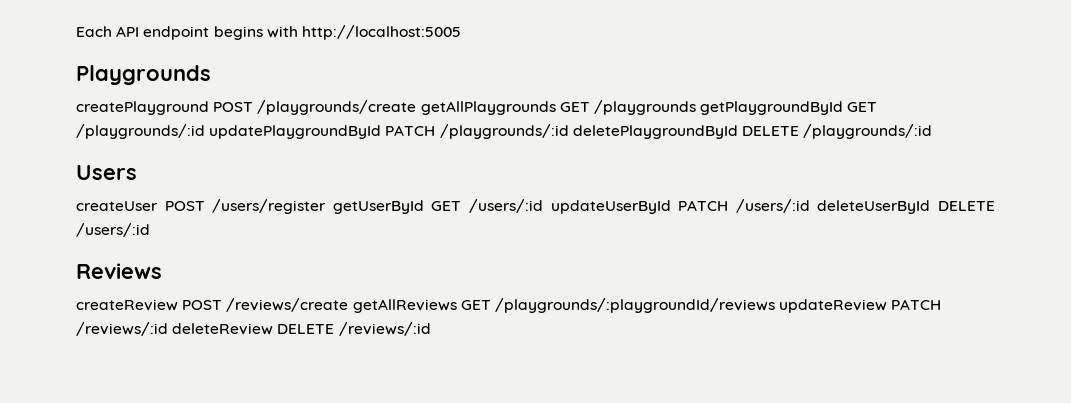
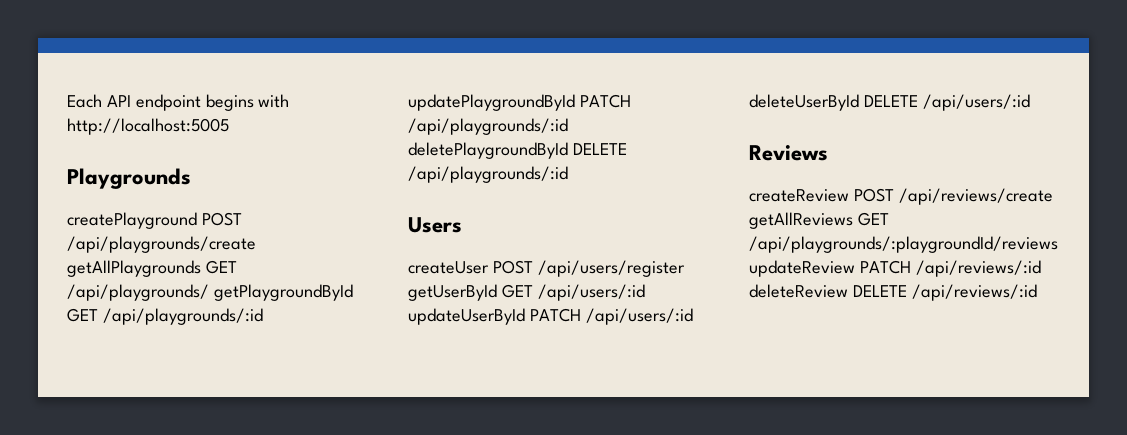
- createPlayground POST /playgrounds/create getAllPlaygrounds GET /playgrounds getPlaygroundById GET /playgrounds/:id updatePlaygroundById PATCH /playgrounds/:id deletePlaygroundById DELETE /playgrounds/:id
+ createPlayground POST /api/playgrounds/create getAllPlaygrounds GET /api/playgrounds/ getPlaygroundById GET /api/playgrounds/:id updatePlaygroundById PATCH /api/playgrounds/:id deletePlaygroundById DELETE /api/playgrounds/:id
- createUser POST /users/register getUserById GET /users/:id updateUserById PATCH /users/:id deleteUserById DELETE /users/:id
+ createUser POST /api/users/register getUserById GET /api/users/:id updateUserById PATCH /api/users/:id deleteUserById DELETE /api/users/:id
- createReview POST /reviews/create getAllReviews GET /playgrounds/:playgroundId/reviews updateReview PATCH /reviews/:id deleteReview DELETE /reviews/:id
+ createReview POST /api/reviews/create getAllReviews GET /api/playgrounds/:playgroundId/reviews updateReview PATCH /api/reviews/:id deleteReview DELETE /api/reviews/:id

